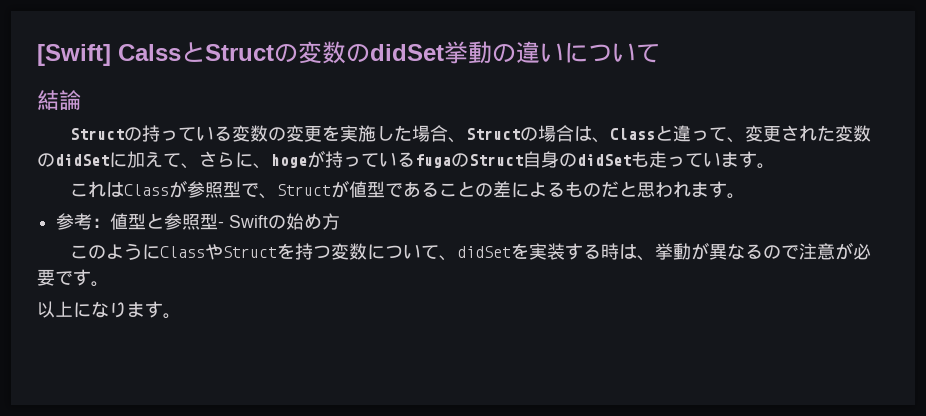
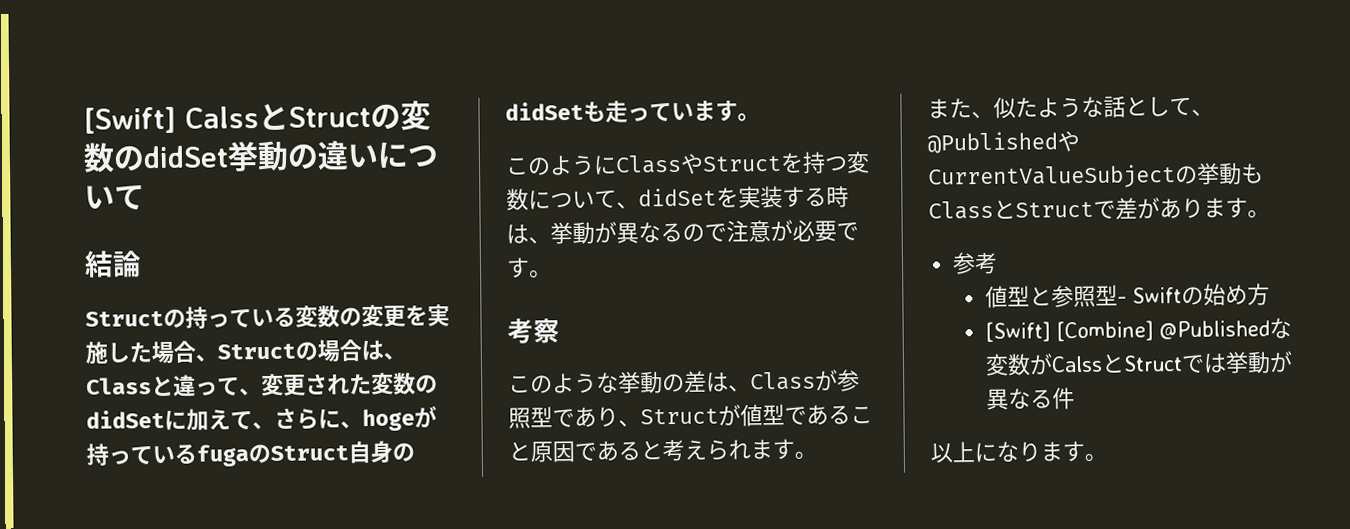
- これはClassが参照型で、Structが値型であることの差によるものだと思われます。
- 参考：値型と参照型- Swiftの始め方
+ 考察
+ このような挙動の差は、Classが参照型であり、Structが値型であること原因であると考えられます。
+ また、似たような話として、@PublishedやCurrentValueSubjectの挙動もClassとStructで差があります。
+ 参考
+ 値型と参照型- Swiftの始め方
+ [Swift] [Combine] @Publishedな変数がCalssとStructでは挙動が異なる件

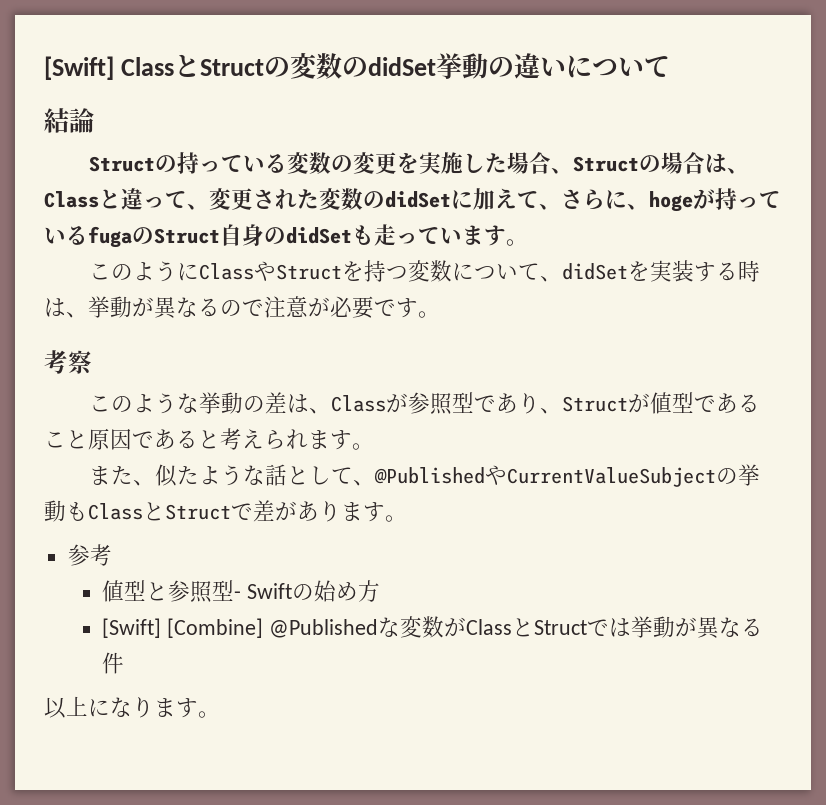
- [Swift] CalssとStructの変数のdidSet挙動の違いについて
+ [Swift] ClassとStructの変数のdidSet挙動の違いについて
- [Swift] [Combine] @Publishedな変数がCalssとStructでは挙動が異なる件
+ [Swift] [Combine] @Publishedな変数がClassとStructでは挙動が異なる件

